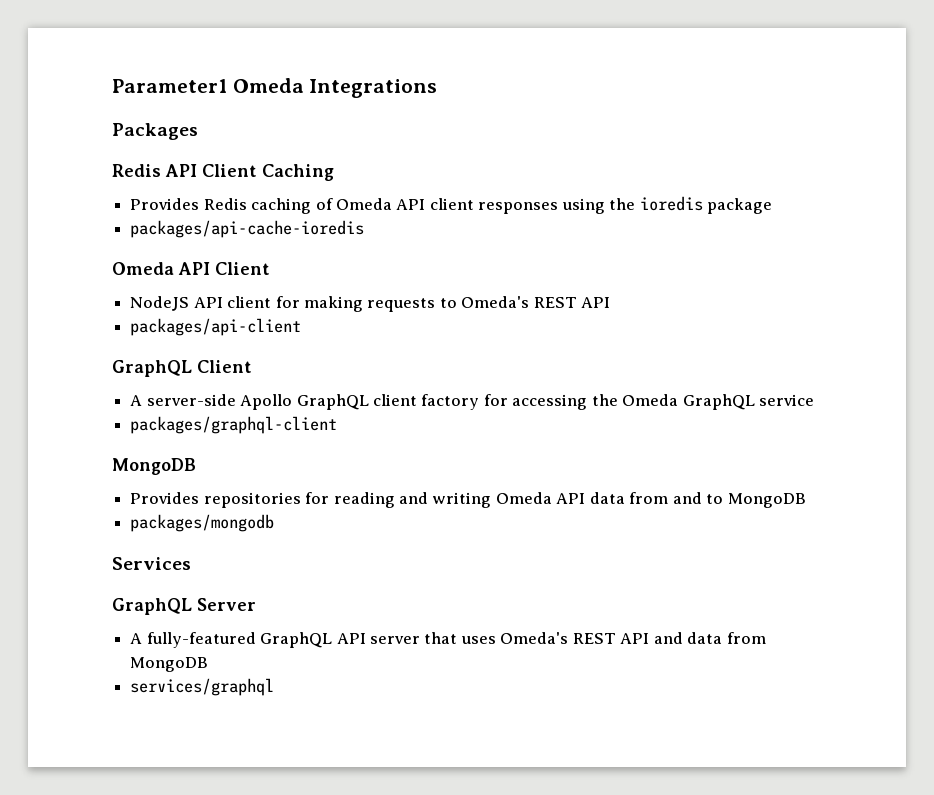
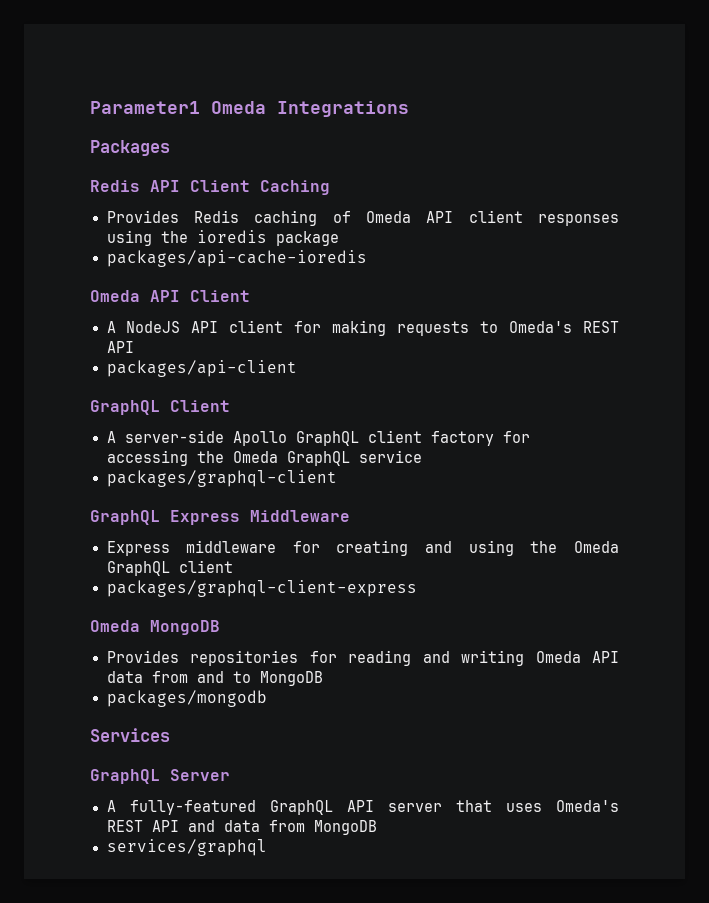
- NodeJS API client for making requests to Omeda's REST API
+ A NodeJS API client for making requests to Omeda's REST API
  packages/graphql-client
- MongoDB
+ GraphQL Express Middleware
+ Express middleware for creating and using the Omeda GraphQL client
+ packages/graphql-client-express
+ Omeda MongoDB

